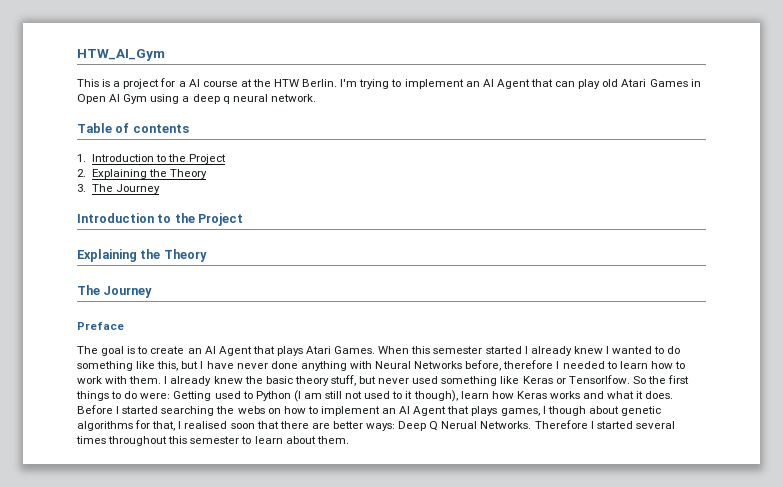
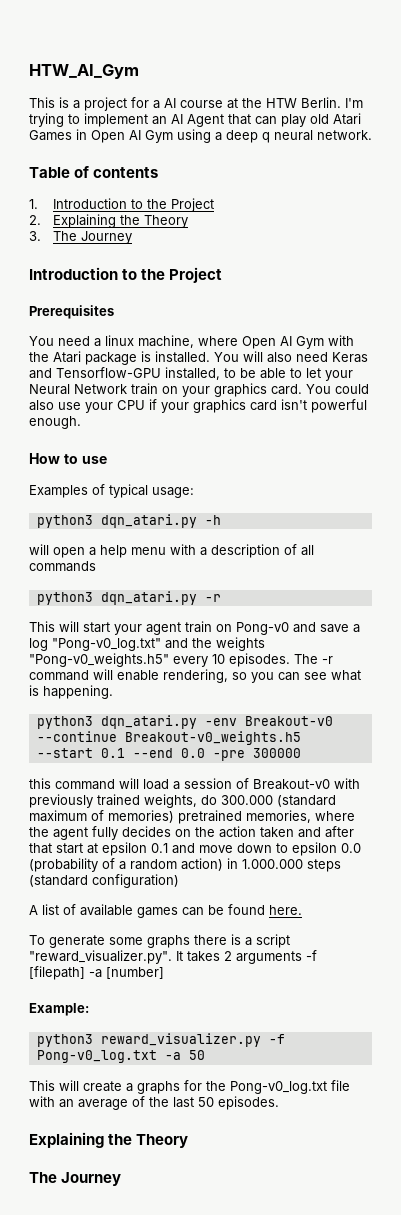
+ Prerequisites
+ You need a linux machine, where Open AI Gym with the Atari package is installed. You will also need Keras and Tensorflow-GPU installed, to be able to let your Neural Network train on your graphics card. You could also use your CPU if your graphics card isn't powerful enough.
+ How to use
+ Examples of typical usage:
+ python3 dqn_atari.py -h
+ will open a help menu with a description of all commands
+ python3 dqn_atari.py -r
+ This will start your agent train on Pong-v0 and save a log "Pong-v0_log.txt" and the weights "Pong-v0_weights.h5" every 10 episodes. The -r command will enable rendering, so you can see what is happening.
+ python3 dqn_atari.py -env Breakout-v0 --continue Breakout-v0_weights.h5 --start 0.1 --end 0.0 -pre 300000
+ this command will load a session of Breakout-v0 with previously trained weights, do 300.000 (standard maximum of memories) pretrained memories, where the agent fully decides on the action taken and after that start at epsilon 0.1 and move down to epsilon 0.0 (probability of a random action) in 1.000.000 steps (standard configuration)
+ A list of available games can be found here.
+ To generate some graphs there is a script "reward_visualizer.py". It takes 2 arguments -f [filepath] -a [number]
+ Example:
+ python3 reward_visualizer.py -f Pong-v0_log.txt -a 50
+ This will create a graphs for the Pong-v0_log.txt file with an average of the last 50 episodes.
- Preface
- The goal is to create an AI Agent that plays Atari Games. When this semester started I already knew I wanted to do something like this, but I have never done anything with Neural Networks before, therefore I needed to learn how to work with them. I already knew the basic theory stuff, but never used something like Keras or Tensorlfow. So the first things to do were: Getting used to Python (I am still not used to it though), learn how Keras works and what it does. Before I started searching the webs on how to implement an AI Agent that plays games, I though about genetic algorithms for that, I realised soon that there are better ways: Deep Q Nerual Networks. Therefore I started several times throughout this semester to learn about them.

